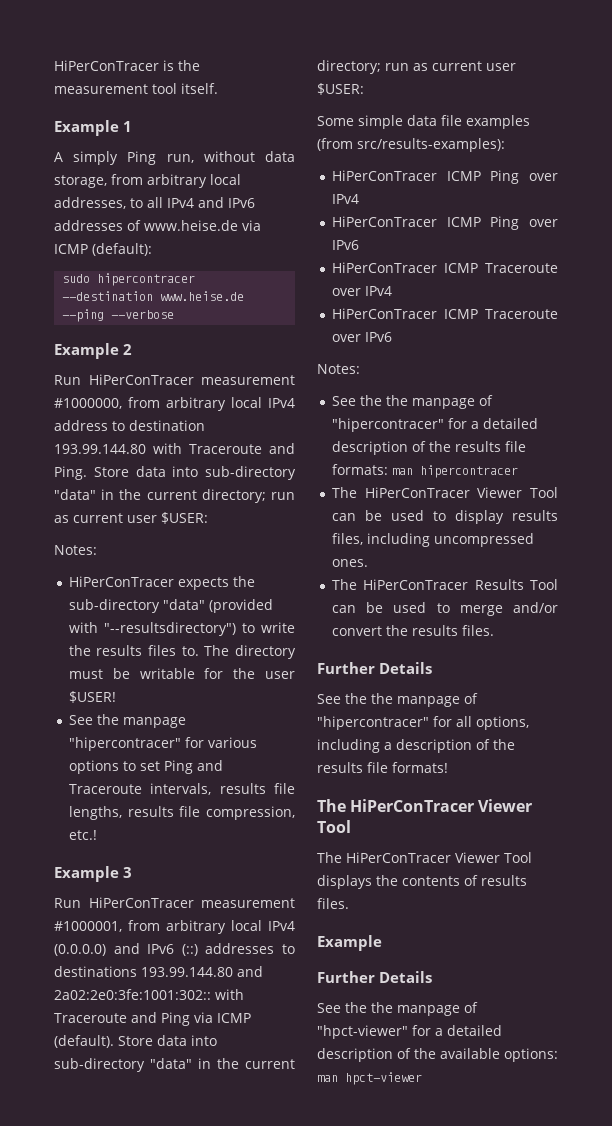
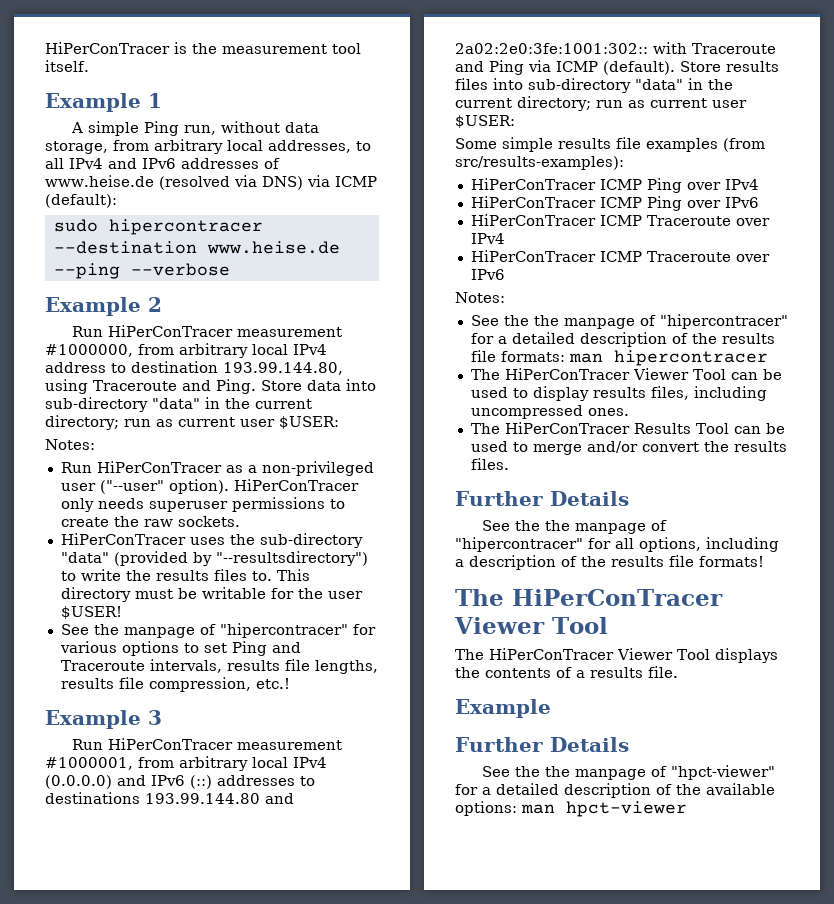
- A simply Ping run, without data storage, from arbitrary local addresses, to all IPv4 and IPv6 addresses of www.heise.de via ICMP (default):
+ A simple Ping run, without data storage, from arbitrary local addresses, to all IPv4 and IPv6 addresses of www.heise.de (resolved via DNS) via ICMP (default):
- Run HiPerConTracer measurement #1000000, from arbitrary local IPv4 address to destination 193.99.144.80 with Traceroute and Ping.
+ Run HiPerConTracer measurement #1000000, from arbitrary local IPv4 address to destination 193.99.144.80, using Traceroute and Ping.
- HiPerConTracer expects the sub-directory "data" (provided with "--resultsdirectory") to write the results files to.
+ Run HiPerConTracer as a non-privileged user ("--user" option). HiPerConTracer only needs superuser permissions to create the raw sockets.
+ HiPerConTracer uses the sub-directory "data" (provided by "--resultsdirectory") to write the results files to.
- The directory must be writable for the user $USER!
+ This directory must be writable for the user $USER!
- See the manpage "hipercontracer" for various options to set Ping and Traceroute intervals, results file lengths, results file compression, etc.!
+ See the manpage of "hipercontracer" for various options to set Ping and Traceroute intervals, results file lengths, results file compression, etc.!
- Run HiPerConTracer measurement #1000001, from arbitrary local IPv4 (0.0.0.0) and IPv6 (::) addresses to destinations 193.99.144.80 and 2a02:2e0:3fe:1001:302:: with Traceroute and Ping via ICMP (default). Store data into sub-directory "data" in the current directory; run as current user $USER:
+ Run HiPerConTracer measurement #1000001, from arbitrary local IPv4 (0.0.0.0) and IPv6 (::) addresses to destinations 193.99.144.80 and 2a02:2e0:3fe:1001:302:: with Traceroute and Ping via ICMP (default). Store results files into sub-directory "data" in the current directory; run as current user $USER:
- Some simple data file examples (from src/results-examples):
+ Some simple results file examples (from src/results-examples):
- The HiPerConTracer Viewer Tool displays the contents of results files.
+ The HiPerConTracer Viewer Tool displays the contents of a results file.

